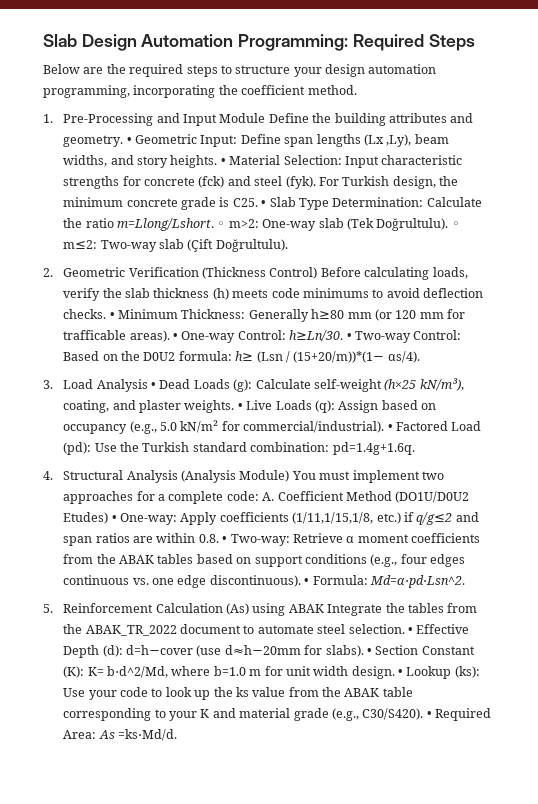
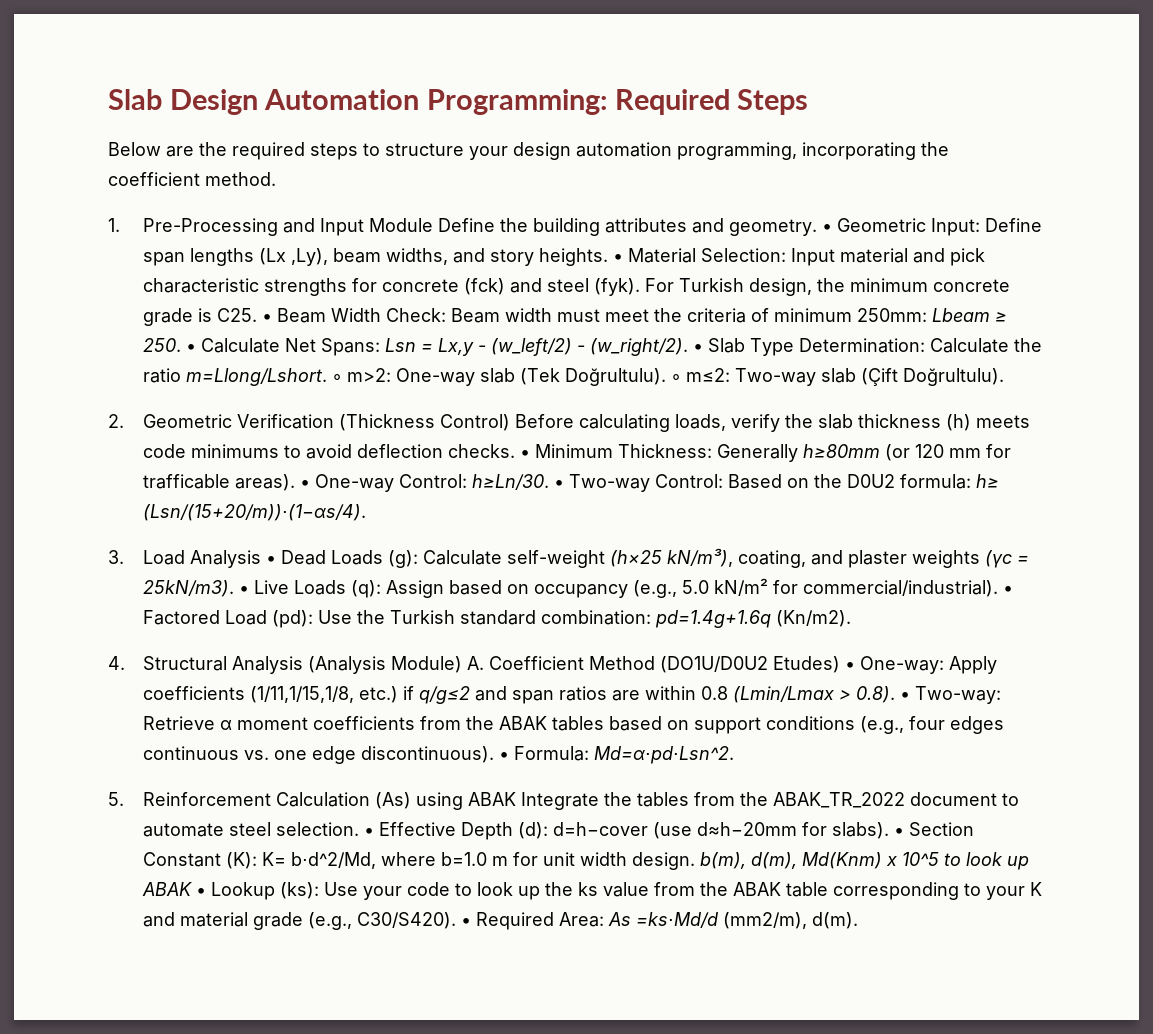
- • Material Selection: Input characteristic strengths for concrete (fck) and steel (fyk).
+ • Material Selection: Input material and pick characteristic strengths for concrete (fck) and steel (fyk).
- For Turkish design, the minimum concrete grade is C25. • Slab Type Determination: Calculate the ratio m=Llong/Lshort.
+ For Turkish design, the minimum concrete grade is C25. • Beam Width Check: Beam width must meet the criteria of minimum 250mm: Lbeam ≥ 250. • Calculate Net Spans: Lsn = Lx,y - (w_left/2) - (w_right/2). • Slab Type Determination: Calculate the ratio m=Llong/Lshort.
- • Minimum Thickness: Generally h≥80 mm (or 120 mm for trafficable areas).
+ • Minimum Thickness: Generally h≥80mm (or 120 mm for trafficable areas).
- • Two-way Control: Based on the D0U2 formula: h≥ (Lsn / (15+20/m))*(1− αs/4).
+ • Two-way Control: Based on the D0U2 formula: h≥ (Lsn/(15+20/m))⋅(1−αs/4).
- 3. Load Analysis • Dead Loads (g): Calculate self-weight (h×25 kN/m³), coating, and plaster weights.
+ 3. Load Analysis • Dead Loads (g): Calculate self-weight (h×25 kN/m³), coating, and plaster weights (γc = 25kN/m3).
- • Factored Load (pd): Use the Turkish standard combination: pd=1.4g+1.6q.
+ • Factored Load (pd): Use the Turkish standard combination: pd=1.4g+1.6q (Kn/m2).
- 4. Structural Analysis (Analysis Module) You must implement two approaches for a complete code: A. Coefficient Method (DO1U/D0U2 Etudes) • One-way: Apply coefficients (1/11,1/15,1/8, etc.) if q/g≤2 and span ratios are within 0.8. • Two-way: Retrieve α moment coefficients from the ABAK tables based on support conditions (e.g., four edges continuous vs. one edge discontinuous).
+ 4. Structural Analysis (Analysis Module) A. Coefficient Method (DO1U/D0U2 Etudes) • One-way: Apply coefficients (1/11,1/15,1/8, etc.) if q/g≤2 and span ratios are within 0.8 (Lmin/Lmax > 0.8). • Two-way: Retrieve α moment coefficients from the ABAK tables based on support conditions (e.g., four edges continuous vs. one edge discontinuous).
- • Section Constant (K): K= b⋅d^2/Md, where b=1.0 m for unit width design. • Lookup (ks): Use your code to look up the ks value from the ABAK table corresponding to your K and material grade (e.g., C30/S420).
+ • Section Constant (K): K= b⋅d^2/Md, where b=1.0 m for unit width design. b(m), d(m), Md(Knm) x 10^5 to look up ABAK • Lookup (ks): Use your code to look up the ks value from the ABAK table corresponding to your K and material grade (e.g., C30/S420).
- • Required Area: As =ks⋅Md/d.
+ • Required Area: As =ks⋅Md/d (mm2/m), d(m).

